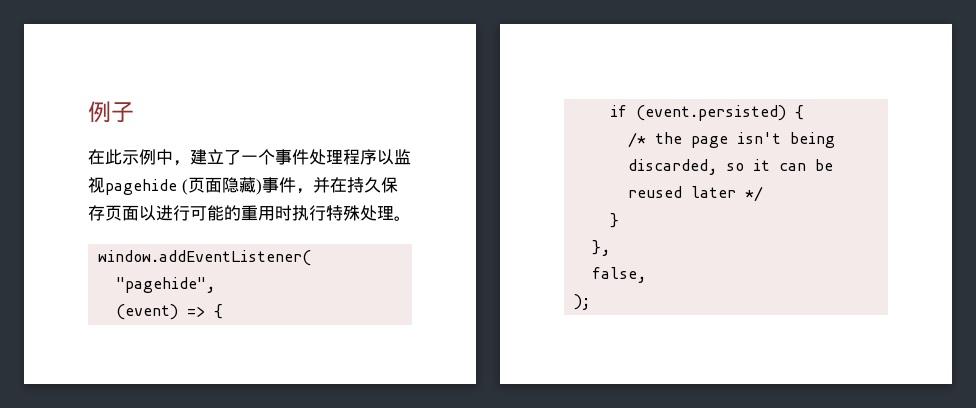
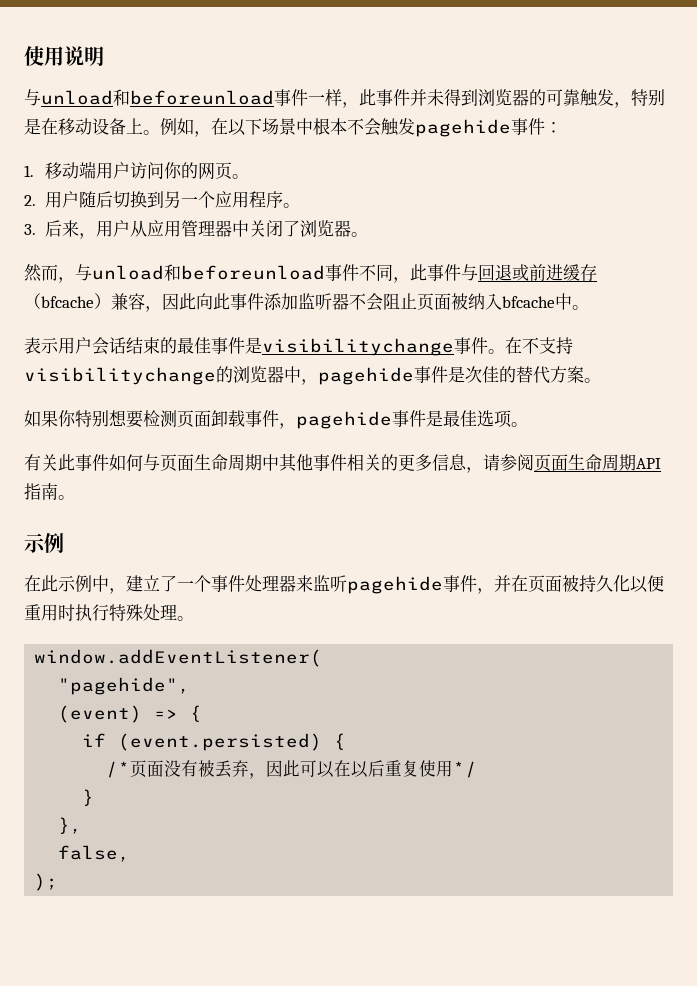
- 例子
+ 使用说明
+ 与unload和beforeunload事件一样，此事件并未得到浏览器的可靠触发，特别是在移动设备上。例如，在以下场景中根本不会触发pagehide事件：
+ 1.移动端用户访问你的网页。
+ 2.用户随后切换到另一个应用程序。
+ 3.后来，用户从应用管理器中关闭了浏览器。
+ 然而，与unload和beforeunload事件不同，此事件与回退或前进缓存（bfcache）兼容，因此向此事件添加监听器不会阻止页面被纳入bfcache中。
+ 表示用户会话结束的最佳事件是visibilitychange事件。在不支持visibilitychange的浏览器中，pagehide事件是次佳的替代方案。
+ 如果你特别想要检测页面卸载事件，pagehide事件是最佳选项。
+ 有关此事件如何与页面生命周期中其他事件相关的更多信息，请参阅页面生命周期API指南。
+ 示例
- 在此示例中，建立了一个事件处理程序以监视pagehide (页面隐藏)事件，并在持久保存页面以进行可能的重用时执行特殊处理。
+ 在此示例中，建立了一个事件处理器来监听pagehide事件，并在页面被持久化以便重用时执行特殊处理。
- /* the page isn't being discarded, so it can be reused later */
+ /*页面没有被丢弃，因此可以在以后重复使用*/

